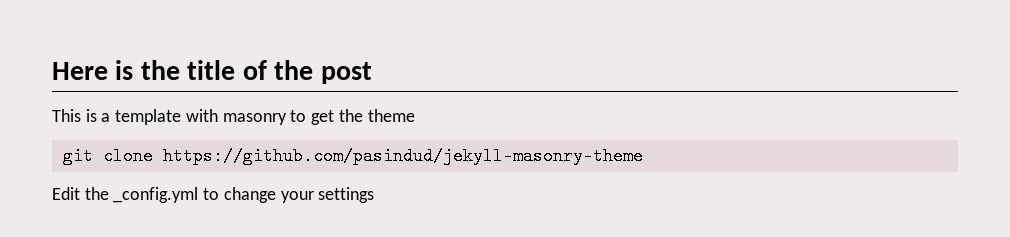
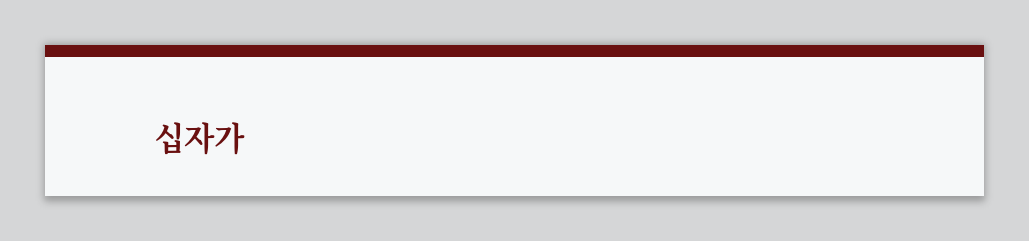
- Here is the title of the post
- This is a template with masonry to get the theme
- git clone https://github.com/pasindud/jekyll-masonry-theme
- Edit the _config.yml to change your settings
+ 십자가

